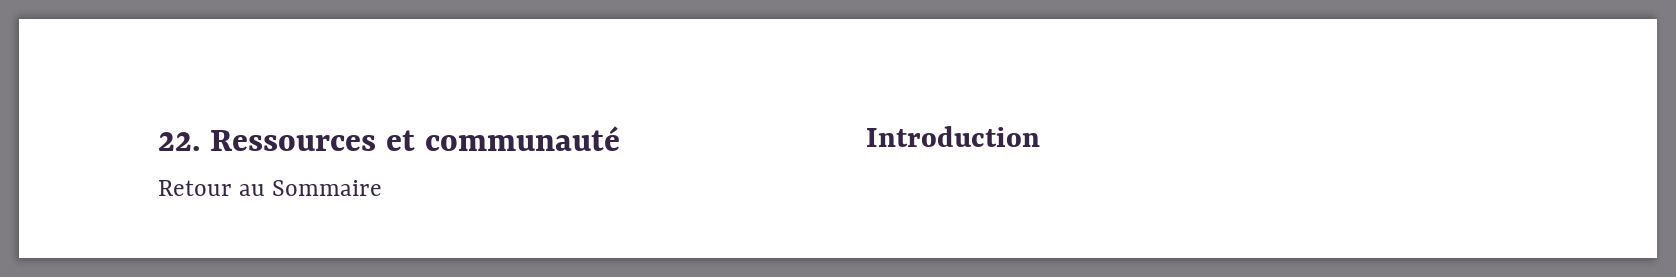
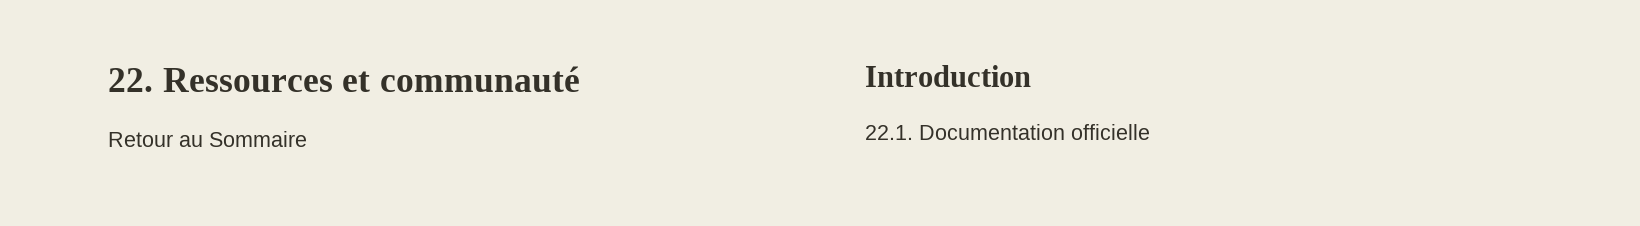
+ 22.1. Documentation officielle

